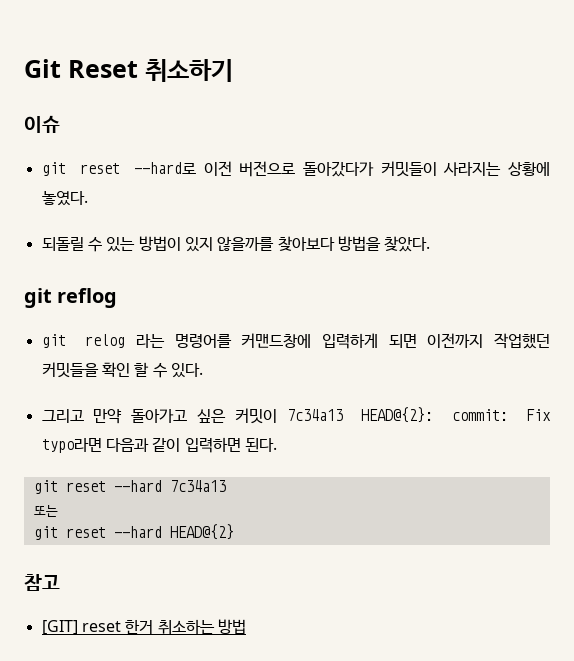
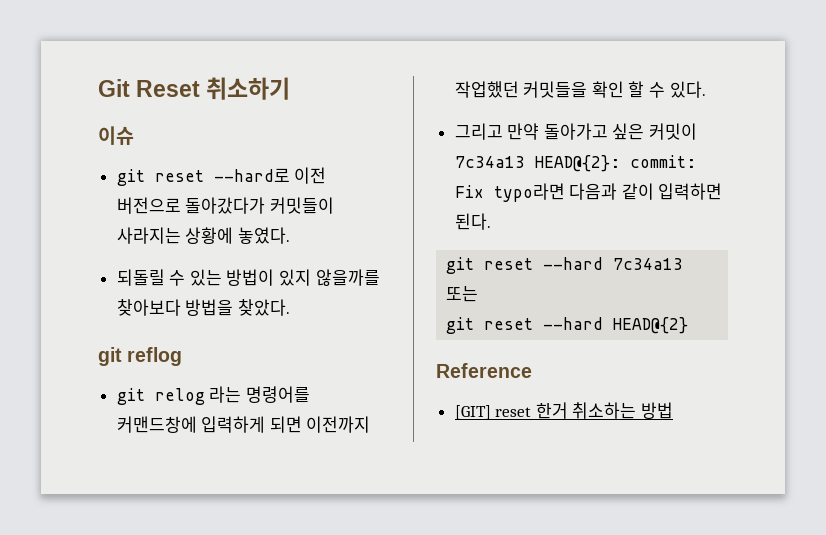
- 참고
+ Reference

